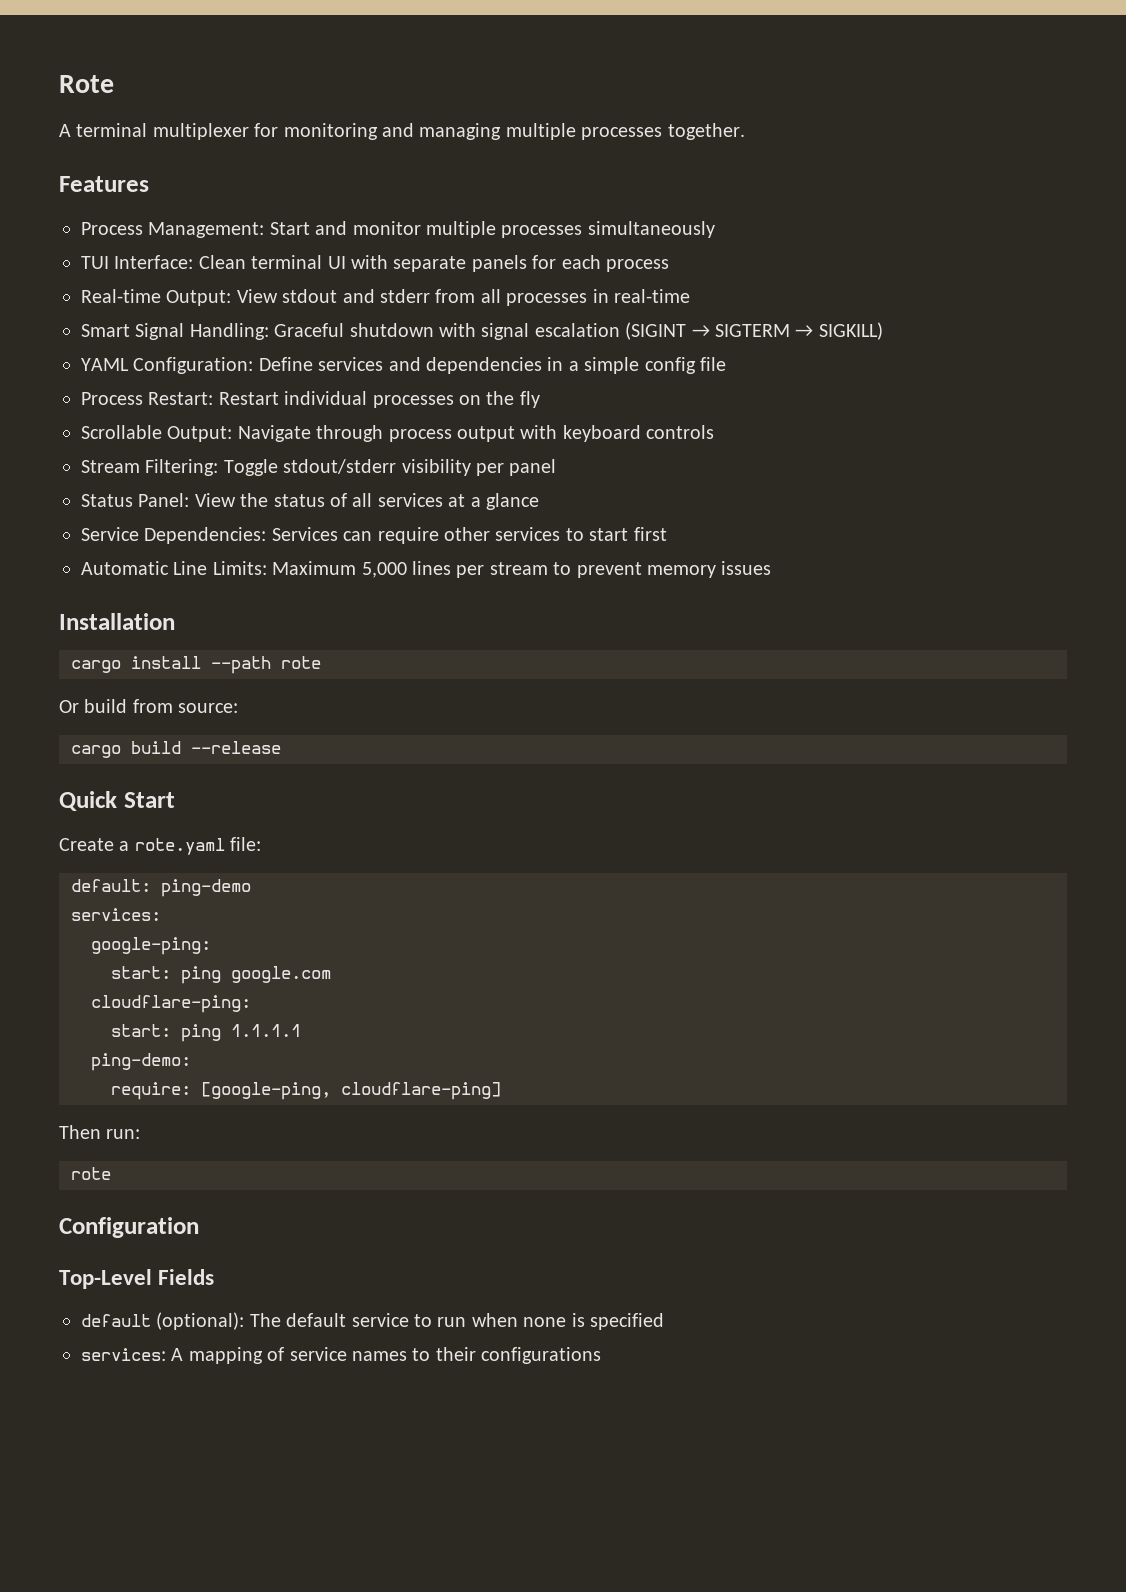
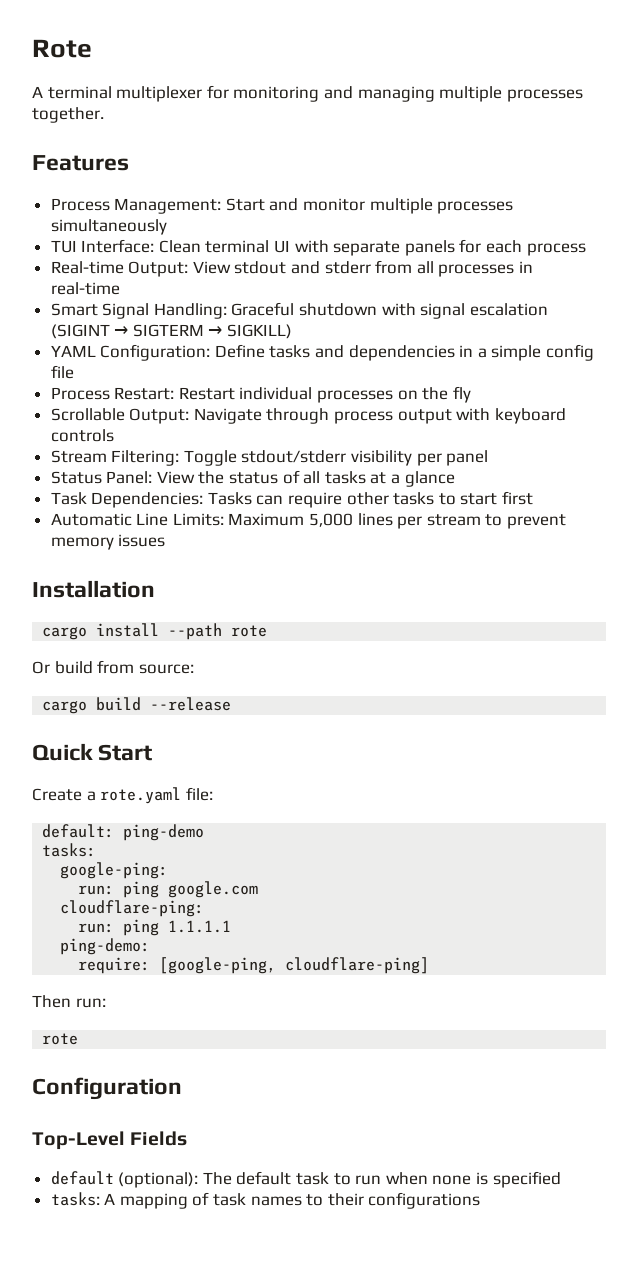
- YAML Configuration: Define services and dependencies in a simple config file
+ YAML Configuration: Define tasks and dependencies in a simple config file
- Status Panel: View the status of all services at a glance
+ Status Panel: View the status of all tasks at a glance
- Service Dependencies: Services can require other services to start first
+ Task Dependencies: Tasks can require other tasks to start first
  default: ping-demo
- services:
+ tasks:
- start: ping google.com
+ run: ping google.com
- start: ping 1.1.1.1
+ run: ping 1.1.1.1
- default (optional): The default service to run when none is specified
+ default (optional): The default task to run when none is specified
- services: A mapping of service names to their configurations
+ tasks: A mapping of task names to their configurations

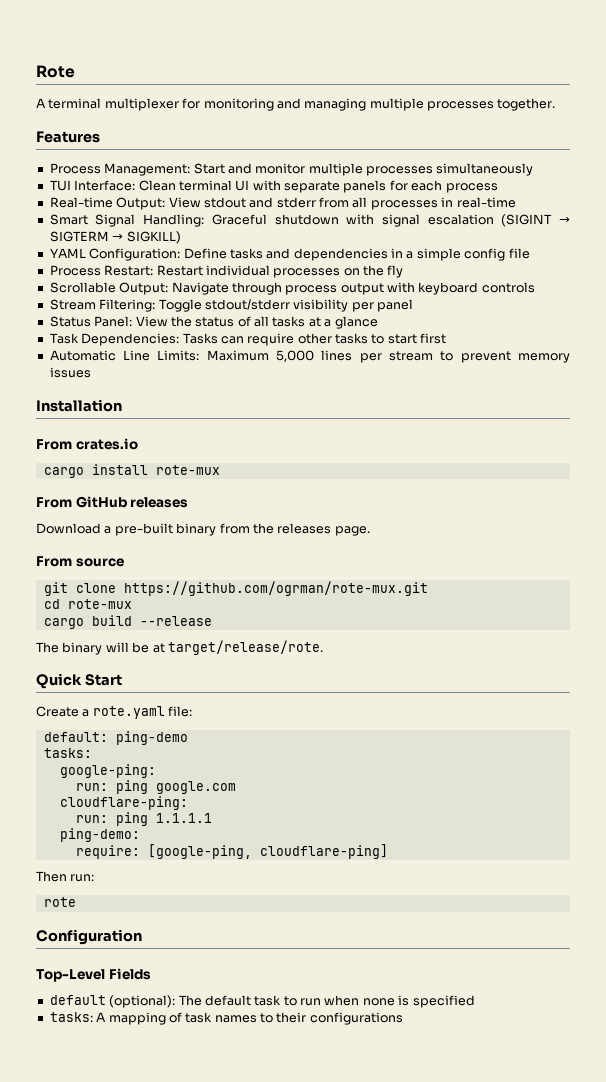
+ From crates.io
- cargo install --path rote
- Or build from source:
+ cargo install rote-mux
+ From GitHub releases
+ Download a pre-built binary from the releases page.
+ From source
+ git clone https://github.com/ogrman/rote-mux.git
+ cd rote-mux
  cargo build --release
+ The binary will be at target/release/rote.

